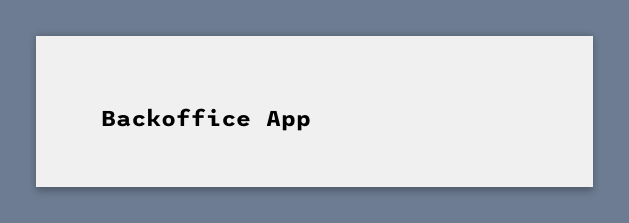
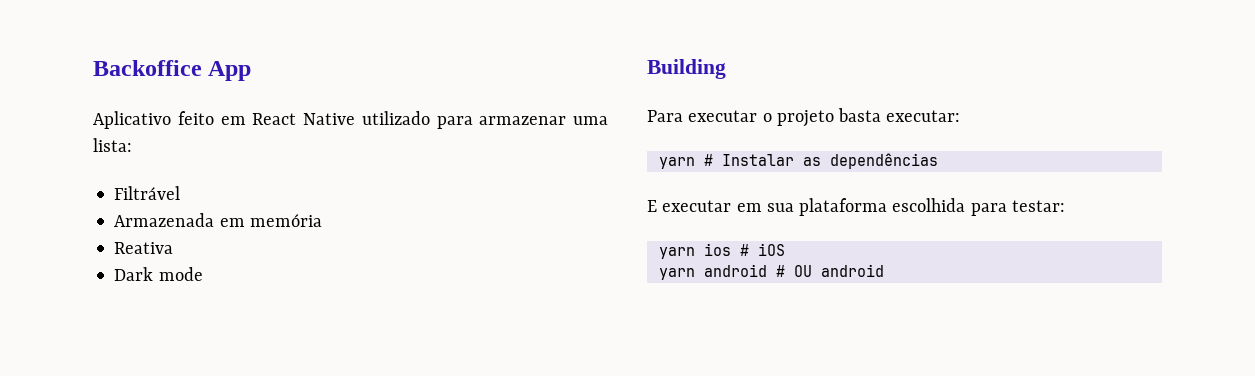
+ Aplicativo feito em React Native utilizado para armazenar uma lista:
+ Filtrável
+ Armazenada em memória
+ Reativa
+ Dark mode
+ Building
+ Para executar o projeto basta executar:
+ yarn # Instalar as dependências
+ E executar em sua plataforma escolhida para testar:
+ yarn ios # iOS
+ yarn android # OU android

